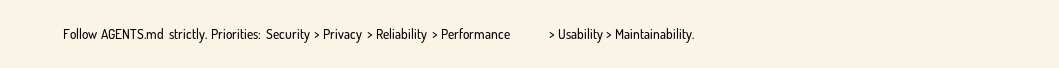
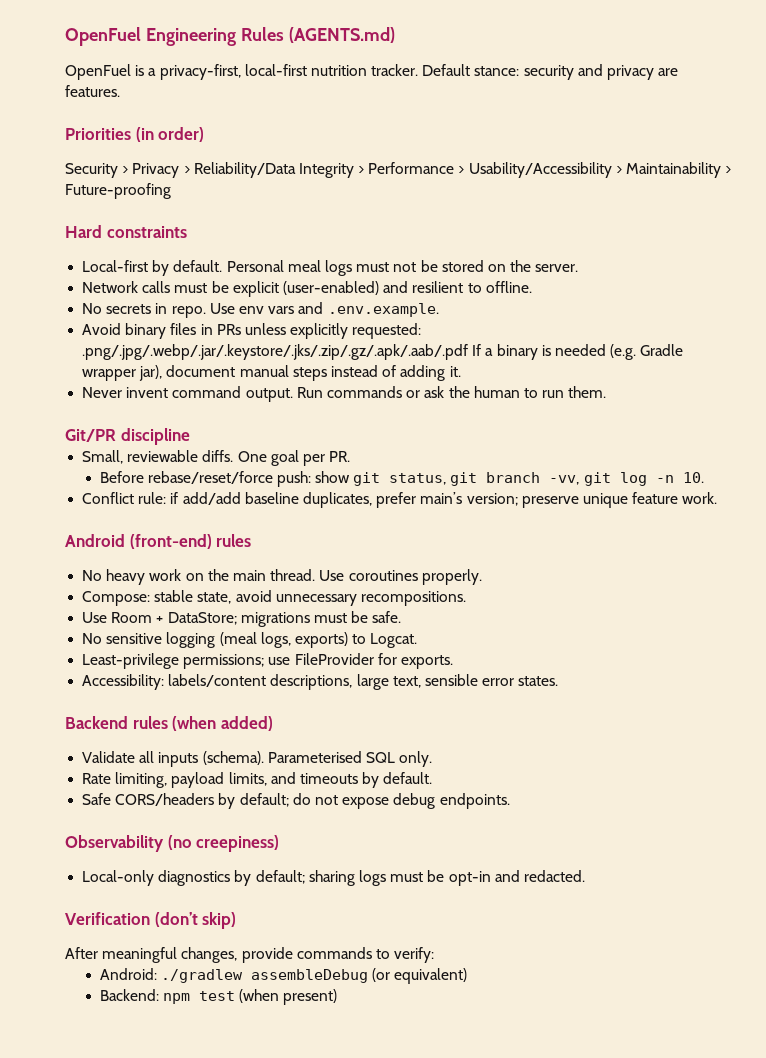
- Follow AGENTS.md strictly. Priorities: Security > Privacy > Reliability > Performance > Usability > Maintainability.
+ OpenFuel Engineering Rules (AGENTS.md)
+ OpenFuel is a privacy-first, local-first nutrition tracker. Default stance: security and privacy are features.
+ Priorities (in order)
+ Security > Privacy > Reliability/Data Integrity > Performance > Usability/Accessibility > Maintainability > Future-proofing
+ Hard constraints
+ Local-first by default. Personal meal logs must not be stored on the server.
+ Network calls must be explicit (user-enabled) and resilient to offline.
+ No secrets in repo. Use env vars and .env.example.
+ Avoid binary files in PRs unless explicitly requested: .png/.jpg/.webp/.jar/.keystore/.jks/.zip/.gz/.apk/.aab/.pdf If a binary is needed (e.g. Gradle wrapper jar), document manual steps instead of adding it.
+ Never invent command output. Run commands or ask the human to run them.
+ Git/PR discipline
+ Small, reviewable diffs. One goal per PR.
+ Before rebase/reset/force push: show git status, git branch -vv, git log -n 10.
+ Conflict rule: if add/add baseline duplicates, prefer main’s version; preserve unique feature work.
+ Android (front-end) rules
+ No heavy work on the main thread. Use coroutines properly.
+ Compose: stable state, avoid unnecessary recompositions.
+ Use Room + DataStore; migrations must be safe.
+ No sensitive logging (meal logs, exports) to Logcat.
+ Least-privilege permissions; use FileProvider for exports.
+ Accessibility: labels/content descriptions, large text, sensible error states.
+ Backend rules (when added)
+ Validate all inputs (schema). Parameterised SQL only.
+ Rate limiting, payload limits, and timeouts by default.
+ Safe CORS/headers by default; do not expose debug endpoints.
+ Observability (no creepiness)
+ Local-only diagnostics by default; sharing logs must be opt-in and redacted.
+ Verification (don’t skip)
+ After meaningful changes, provide commands to verify:
+ Android: ./gradlew assembleDebug (or equivalent)
+ Backend: npm test (when present)

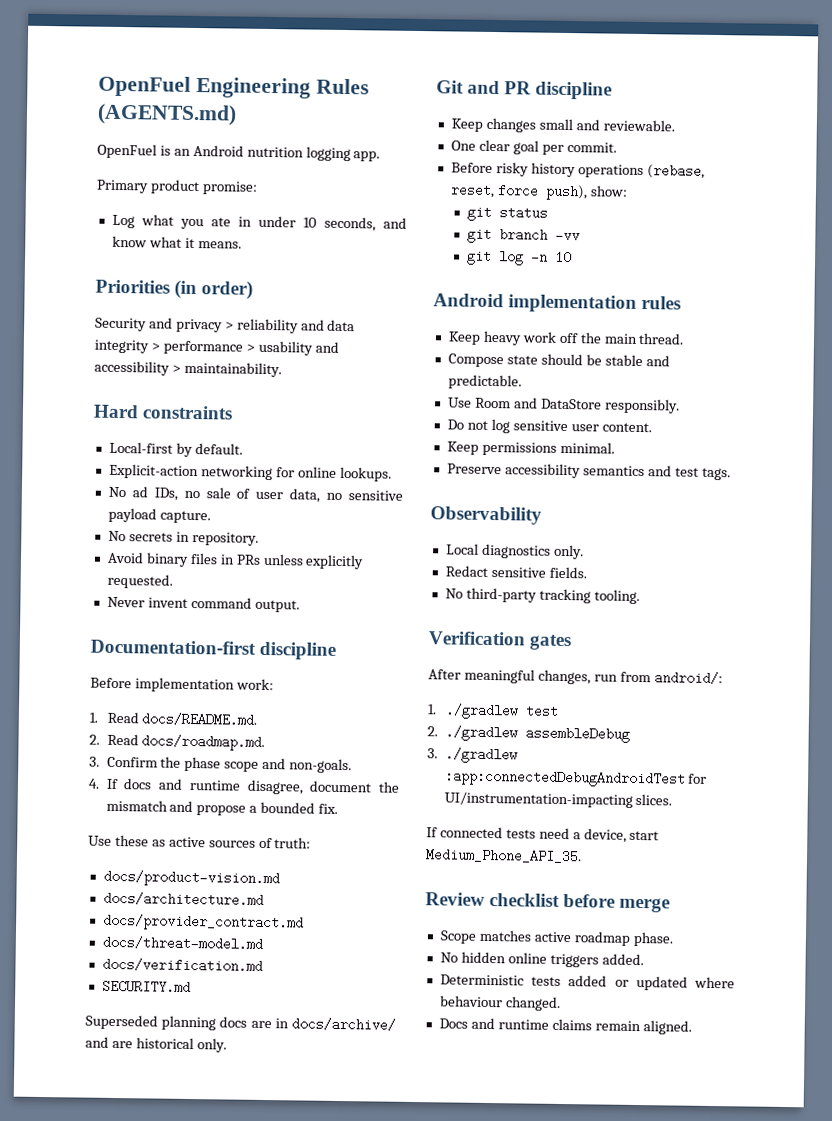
- OpenFuel is a privacy-first, local-first nutrition tracker. Default stance: security and privacy are features.
+ OpenFuel is an Android nutrition logging app.
+ Primary product promise:
+ Log what you ate in under 10 seconds, and know what it means.
  Priorities (in order)
- Security > Privacy > Reliability/Data Integrity > Performance > Usability/Accessibility > Maintainability > Future-proofing
+ Security and privacy > reliability and data integrity > performance > usability and accessibility > maintainability.
- Local-first by default. Personal meal logs must not be stored on the server.
- Network calls must be explicit (user-enabled) and resilient to offline.
- No secrets in repo. Use env vars and .env.example.
+ Local-first by default.
+ Explicit-action networking for online lookups.
+ No ad IDs, no sale of user data, no sensitive payload capture.
+ No secrets in repository.
- Avoid binary files in PRs unless explicitly requested: .png/.jpg/.webp/.jar/.keystore/.jks/.zip/.gz/.apk/.aab/.pdf If a binary is needed (e.g. Gradle wrapper jar), document manual steps instead of adding it.
- Never invent command output. Run commands or ask the human to run them.
- Git/PR discipline
- Small, reviewable diffs. One goal per PR.
- Before rebase/reset/force push: show git status, git branch -vv, git log -n 10.
- Conflict rule: if add/add baseline duplicates, prefer main’s version; preserve unique feature work.
- Android (front-end) rules
+ Avoid binary files in PRs unless explicitly requested.
+ Never invent command output.
+ Documentation-first discipline
+ Before implementation work:
+ 1. Read docs/README.md.
+ 2. Read docs/roadmap.md.
+ 3. Confirm the phase scope and non-goals.
+ 4. If docs and runtime disagree, document the mismatch and propose a bounded fix.
+ Use these as active sources of truth:
+ docs/product-vision.md
+ docs/architecture.md
+ docs/provider_contract.md
+ docs/threat-model.md
+ docs/verification.md
+ SECURITY.md
+ Superseded planning docs are in docs/archive/ and are historical only.
+ Git and PR discipline
+ Keep changes small and reviewable.
+ One clear goal per commit.
+ Before risky history operations (rebase, reset, force push), show:
+ git status
+ git branch -vv
+ git log -n 10
+ Android implementation rules
- No heavy work on the main thread. Use coroutines properly.
- Compose: stable state, avoid unnecessary recompositions.
- Use Room + DataStore; migrations must be safe.
- No sensitive logging (meal logs, exports) to Logcat.
- Least-privilege permissions; use FileProvider for exports.
- Accessibility: labels/content descriptions, large text, sensible error states.
- Backend rules (when added)
- Validate all inputs (schema). Parameterised SQL only.
- Rate limiting, payload limits, and timeouts by default.
- Safe CORS/headers by default; do not expose debug endpoints.
- Observability (no creepiness)
- Local-only diagnostics by default; sharing logs must be opt-in and redacted.
+ Keep heavy work off the main thread.
+ Compose state should be stable and predictable.
+ Use Room and DataStore responsibly.
+ Do not log sensitive user content.
+ Keep permissions minimal.
+ Preserve accessibility semantics and test tags.
+ Observability
+ Local diagnostics only.
+ Redact sensitive fields.
+ No third-party tracking tooling.
- Verification (don’t skip)
+ Verification gates
- After meaningful changes, provide commands to verify:
- Android: ./gradlew assembleDebug (or equivalent)
- Backend: npm test (when present)
+ After meaningful changes, run from android/:
+ 1. ./gradlew test
+ 2. ./gradlew assembleDebug
+ 3. ./gradlew :app:connectedDebugAndroidTest for UI/instrumentation-impacting slices.
+ If connected tests need a device, start Medium_Phone_API_35.
+ Review checklist before merge
+ Scope matches active roadmap phase.
+ No hidden online triggers added.
+ Deterministic tests added or updated where behaviour changed.
+ Docs and runtime claims remain aligned.

